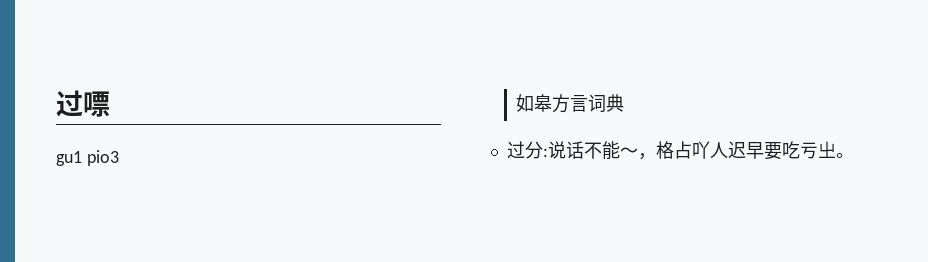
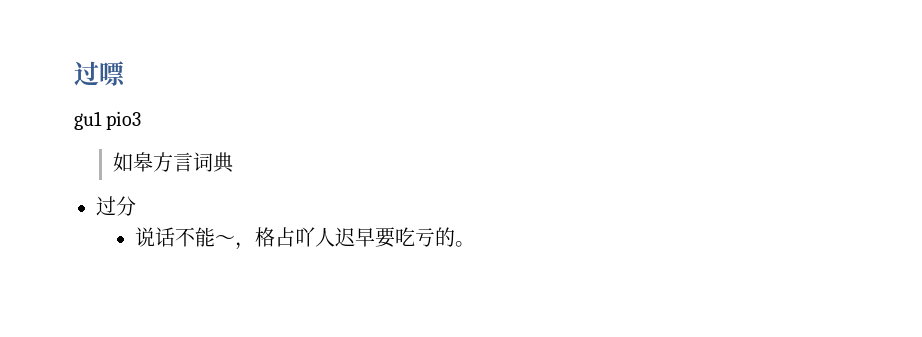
- 过分:说话不能～，格占吖人迟早要吃亏㞢。
+ 过分
+ 说话不能～，格占吖人迟早要吃亏的。

